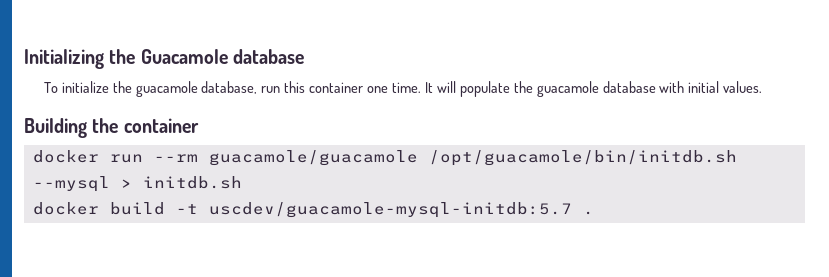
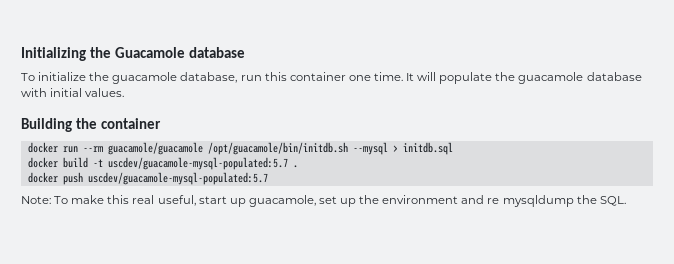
- docker run --rm guacamole/guacamole /opt/guacamole/bin/initdb.sh --mysql > initdb.sh
+ docker run --rm guacamole/guacamole /opt/guacamole/bin/initdb.sh --mysql > initdb.sql
- docker build -t uscdev/guacamole-mysql-initdb:5.7 .
+ docker build -t uscdev/guacamole-mysql-populated:5.7 .
+ docker push uscdev/guacamole-mysql-populated:5.7
+ Note: To make this real useful, start up guacamole, set up the environment and re mysqldump the SQL.

